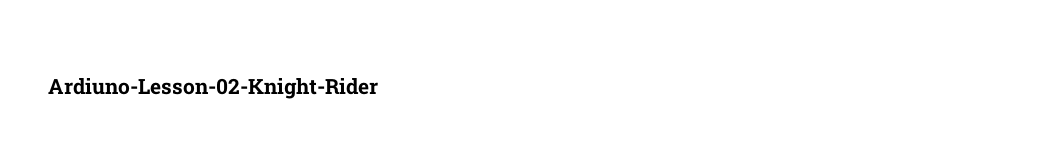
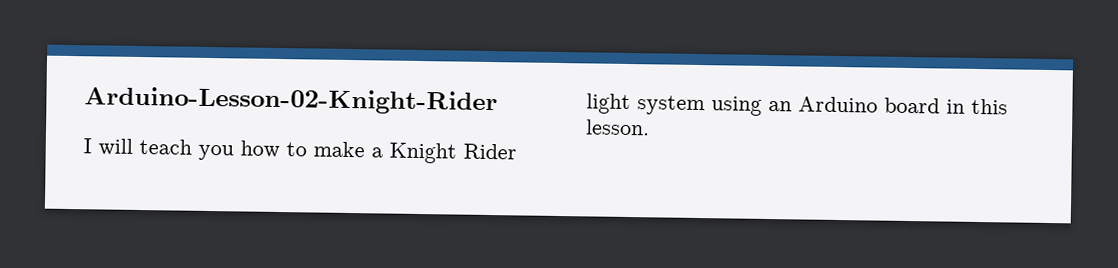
- Ardiuno-Lesson-02-Knight-Rider
+ Arduino-Lesson-02-Knight-Rider
+ I will teach you how to make a Knight Rider light system using an Arduino board in this lesson.

